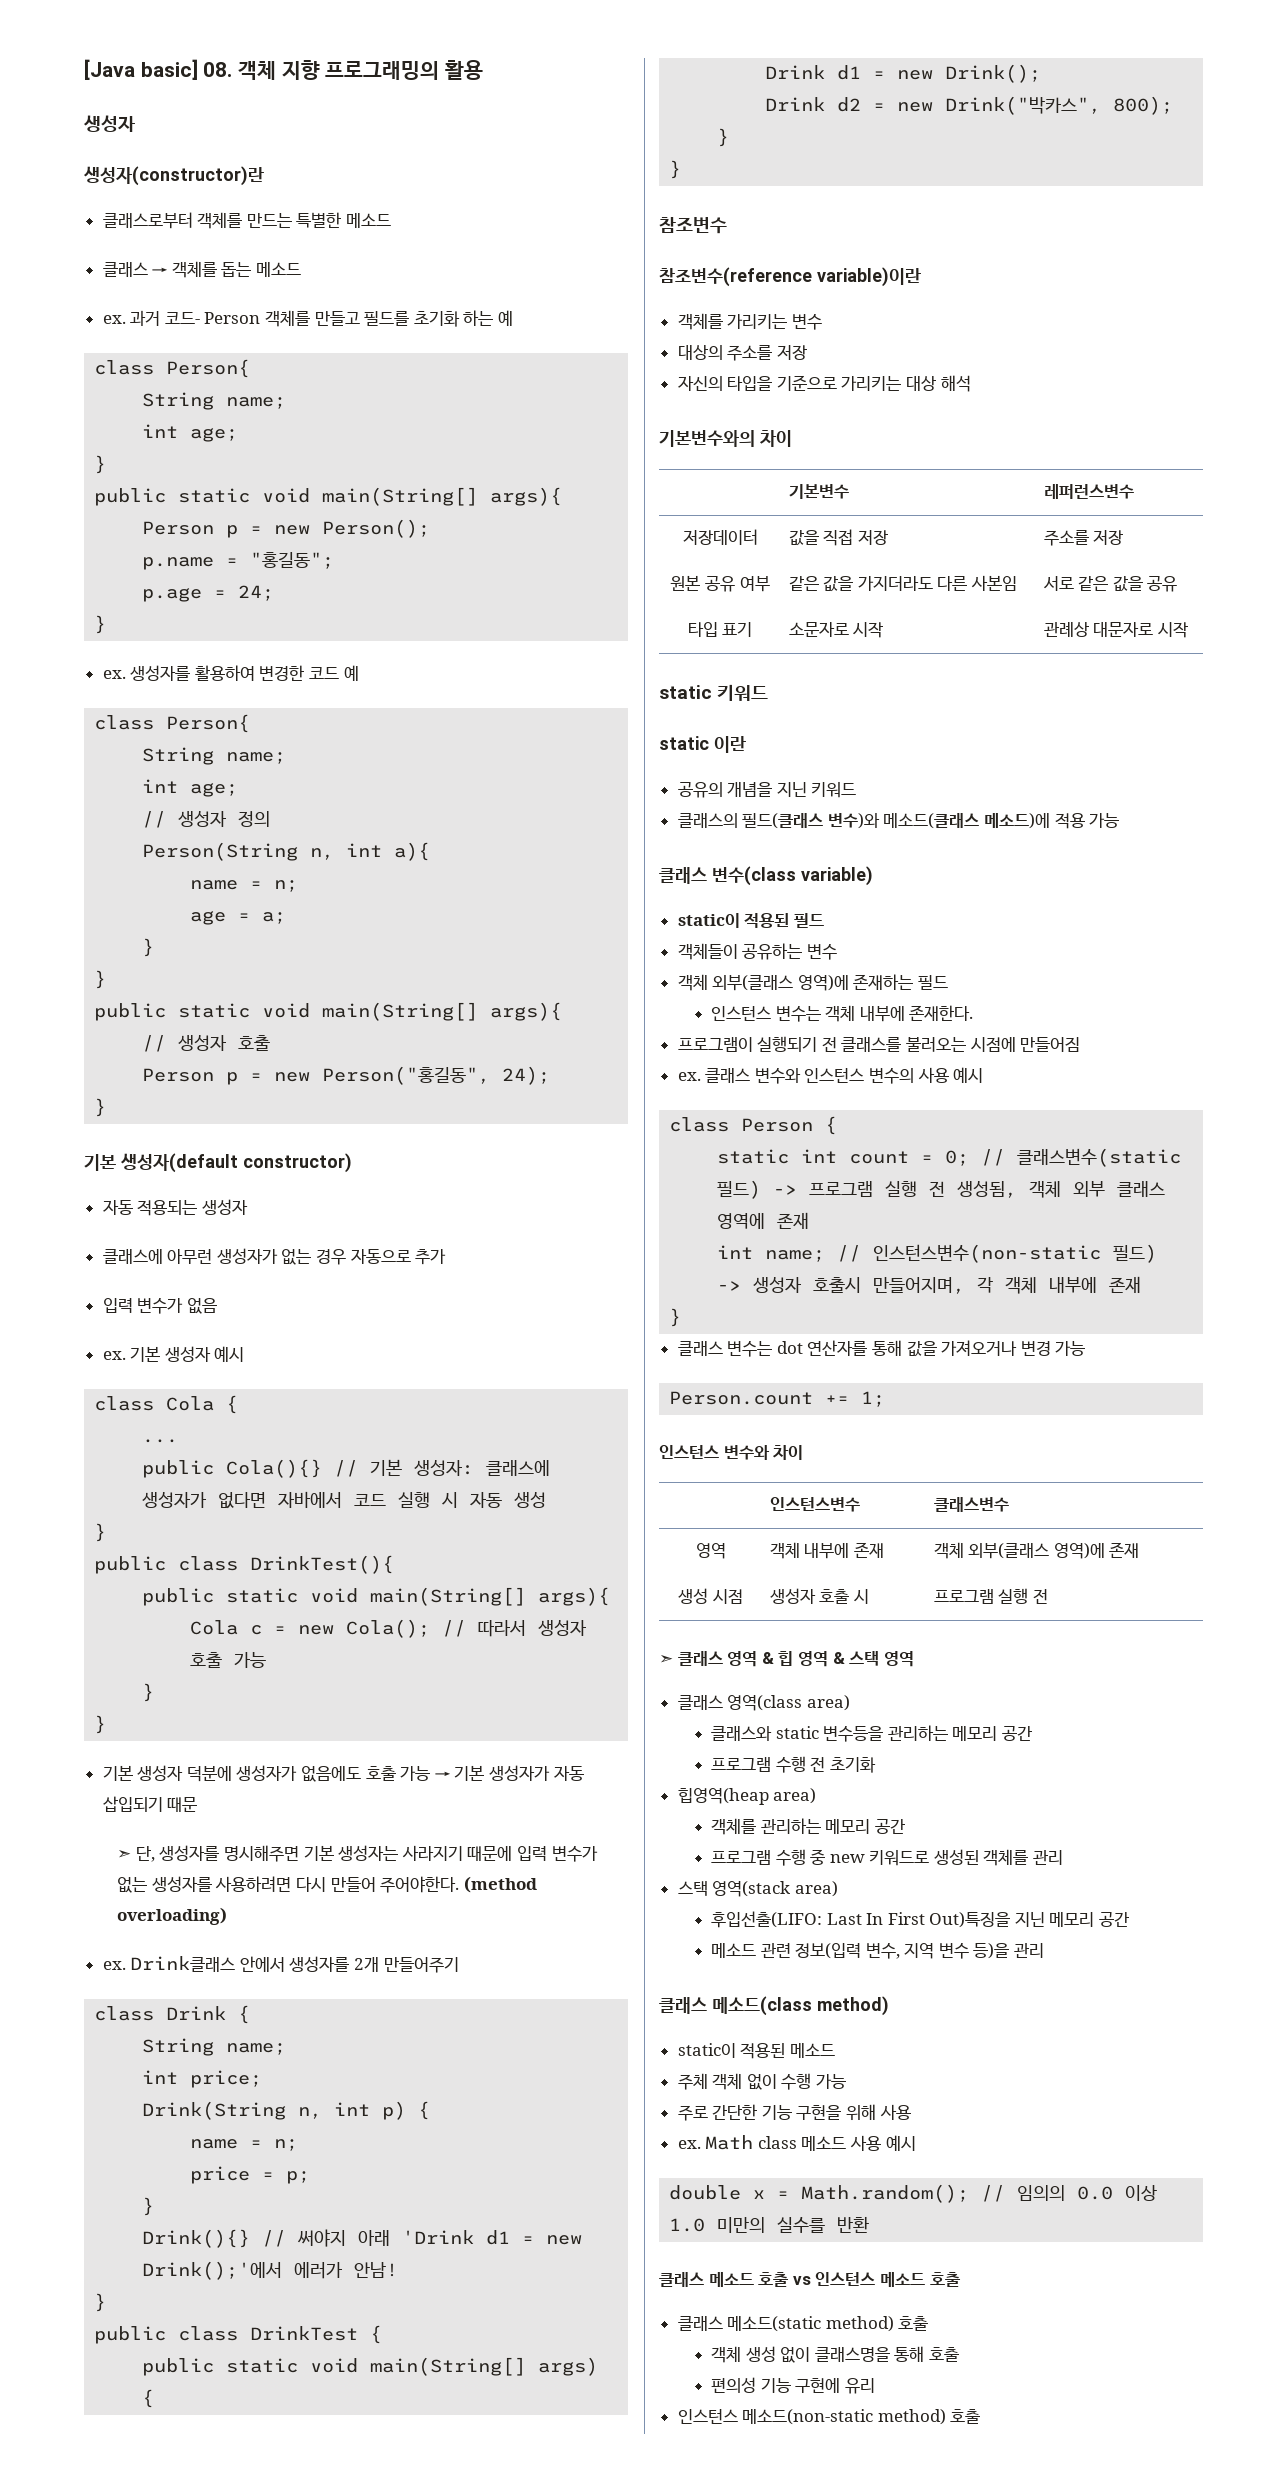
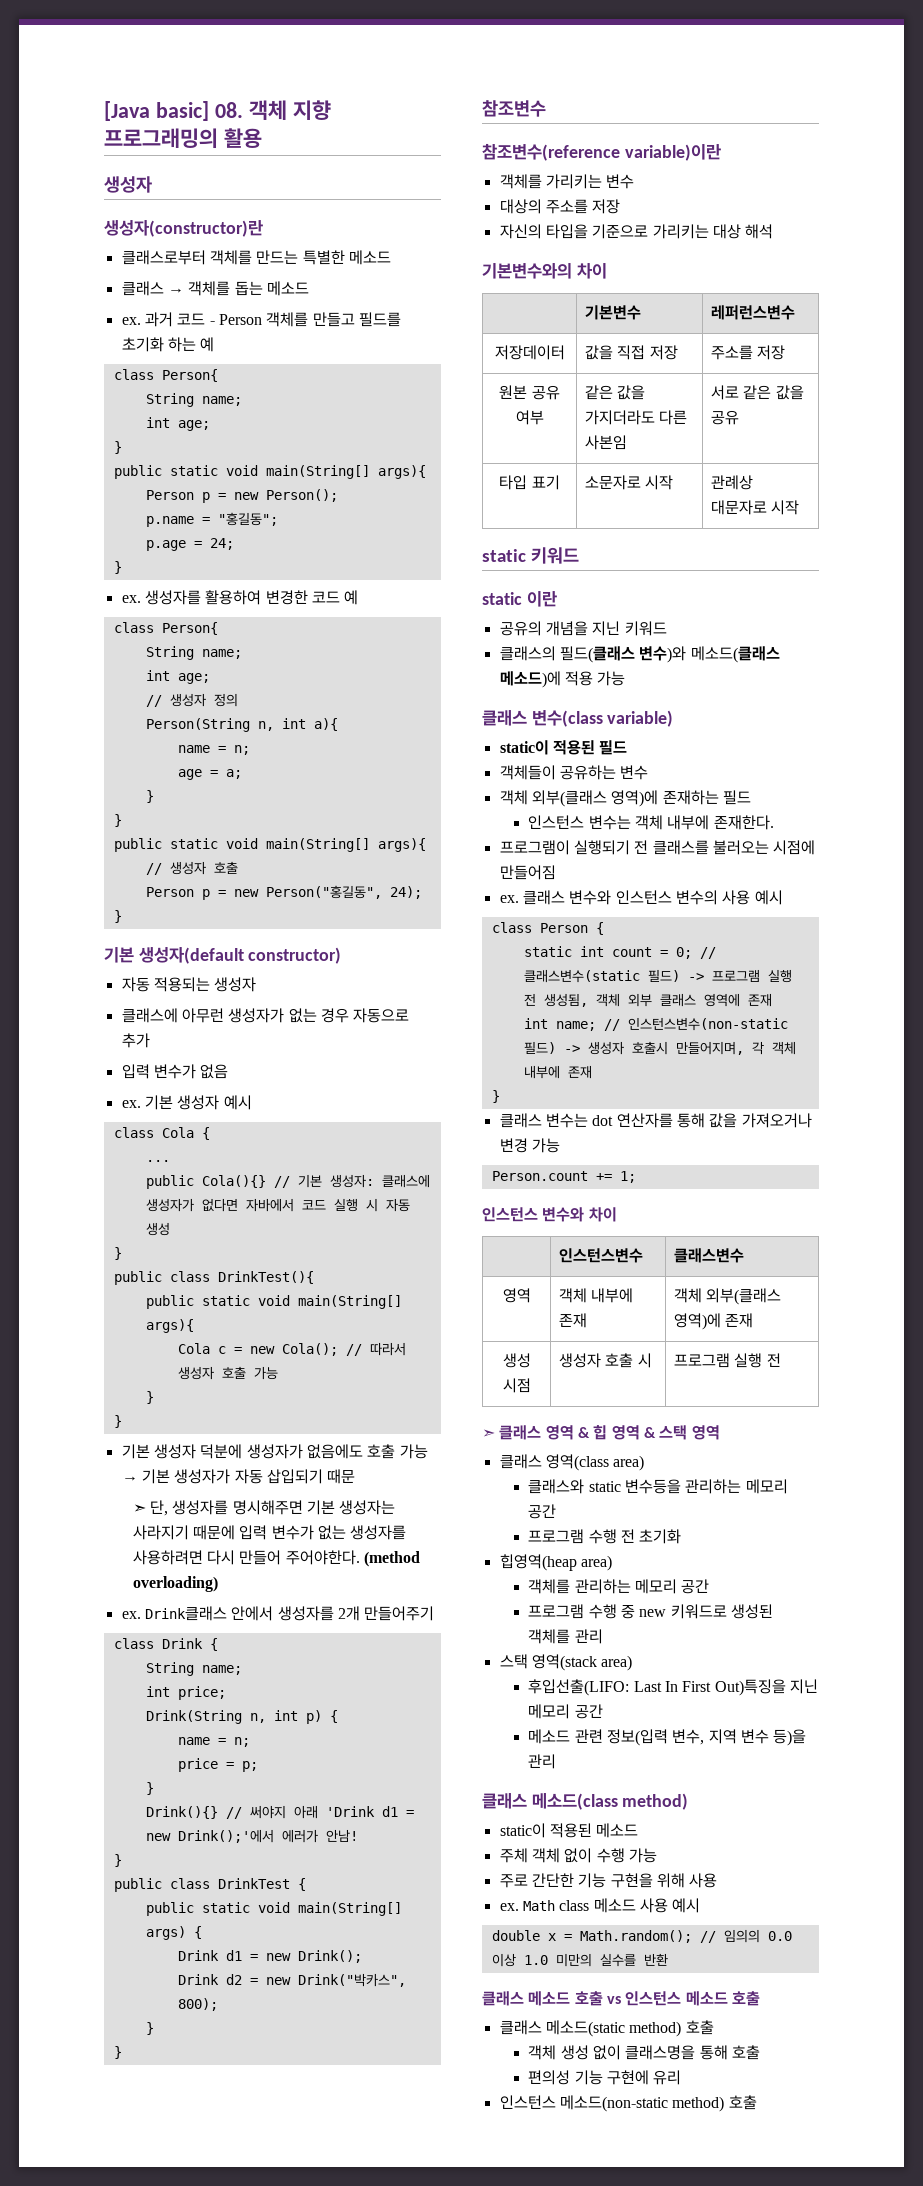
- 과거 코드- Person 객체를 만들고 필드를 초기화 하는 예
+ 과거 코드 - Person 객체를 만들고 필드를 초기화 하는 예

